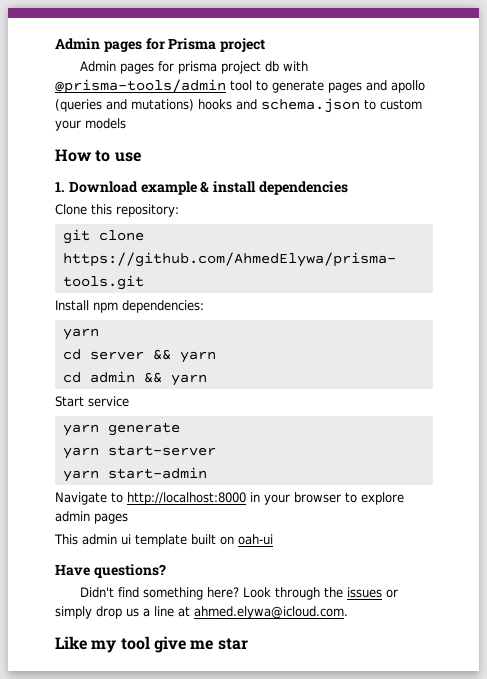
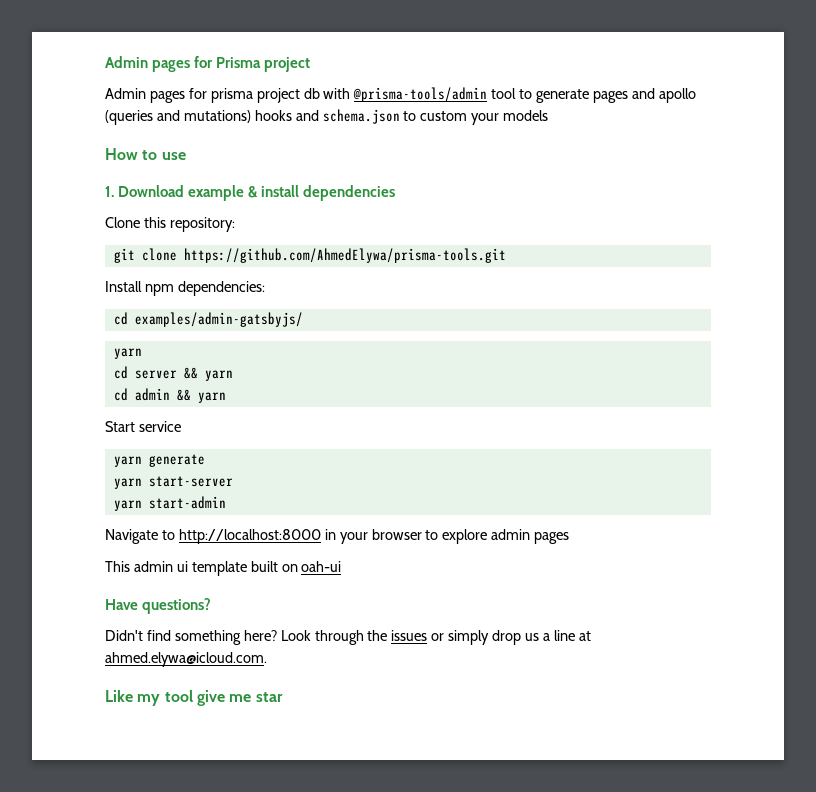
+ cd examples/admin-gatsbyjs/

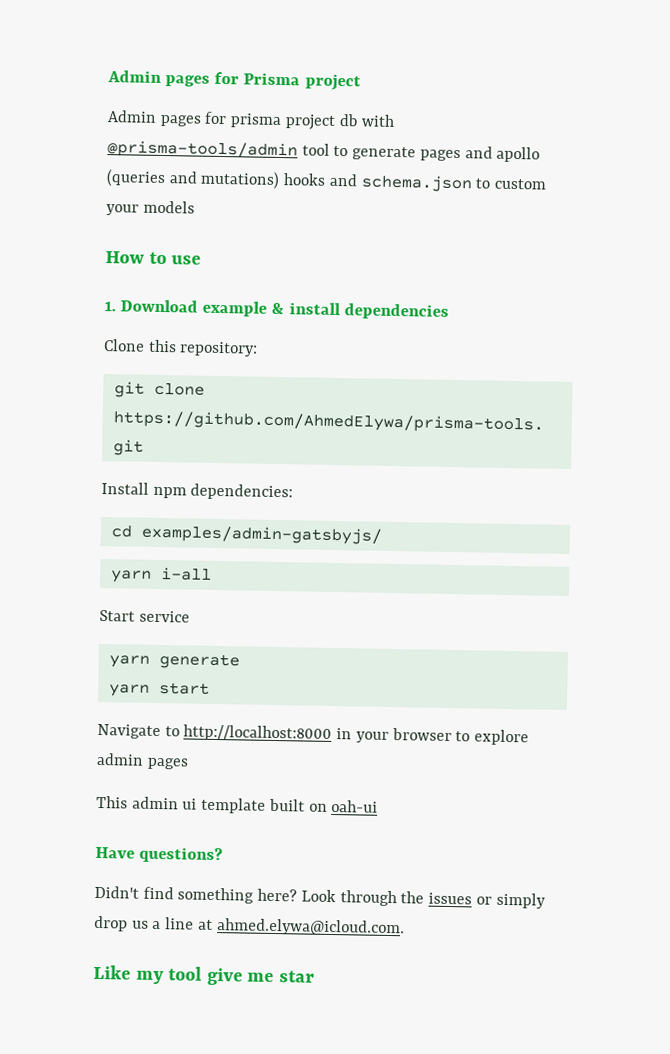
  cd examples/admin-gatsbyjs/
- yarn
- cd server && yarn
- cd admin && yarn
+ yarn i-all
- yarn start-server
- yarn start-admin
+ yarn start

